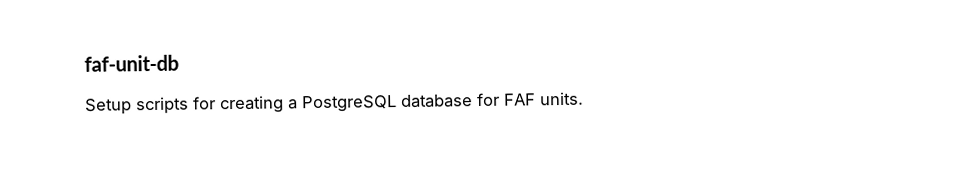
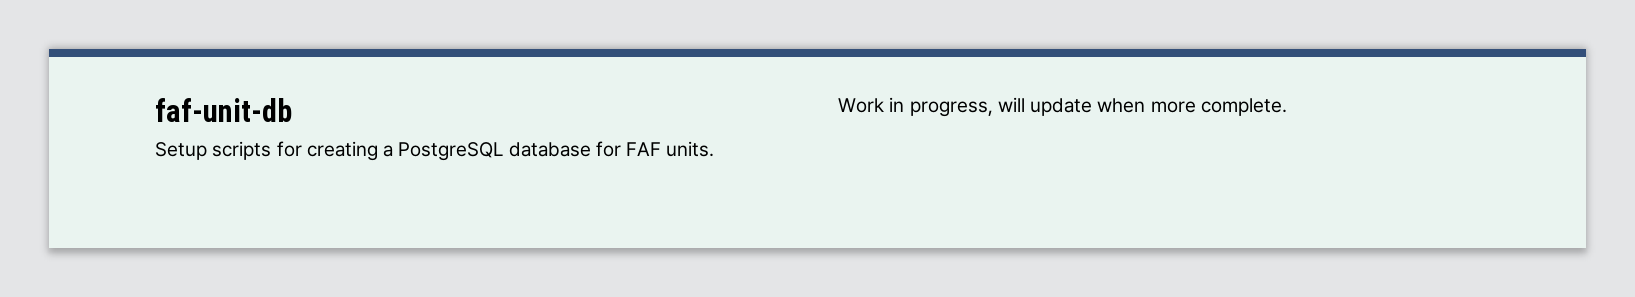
+ Work in progress, will update when more complete.

